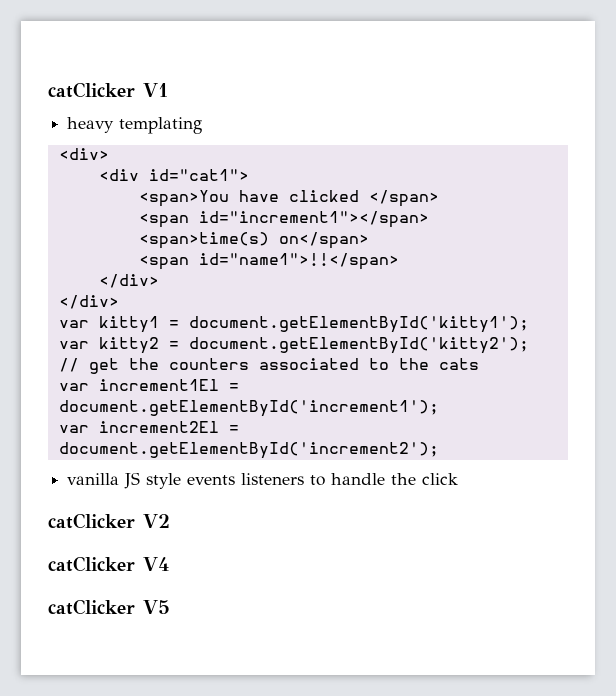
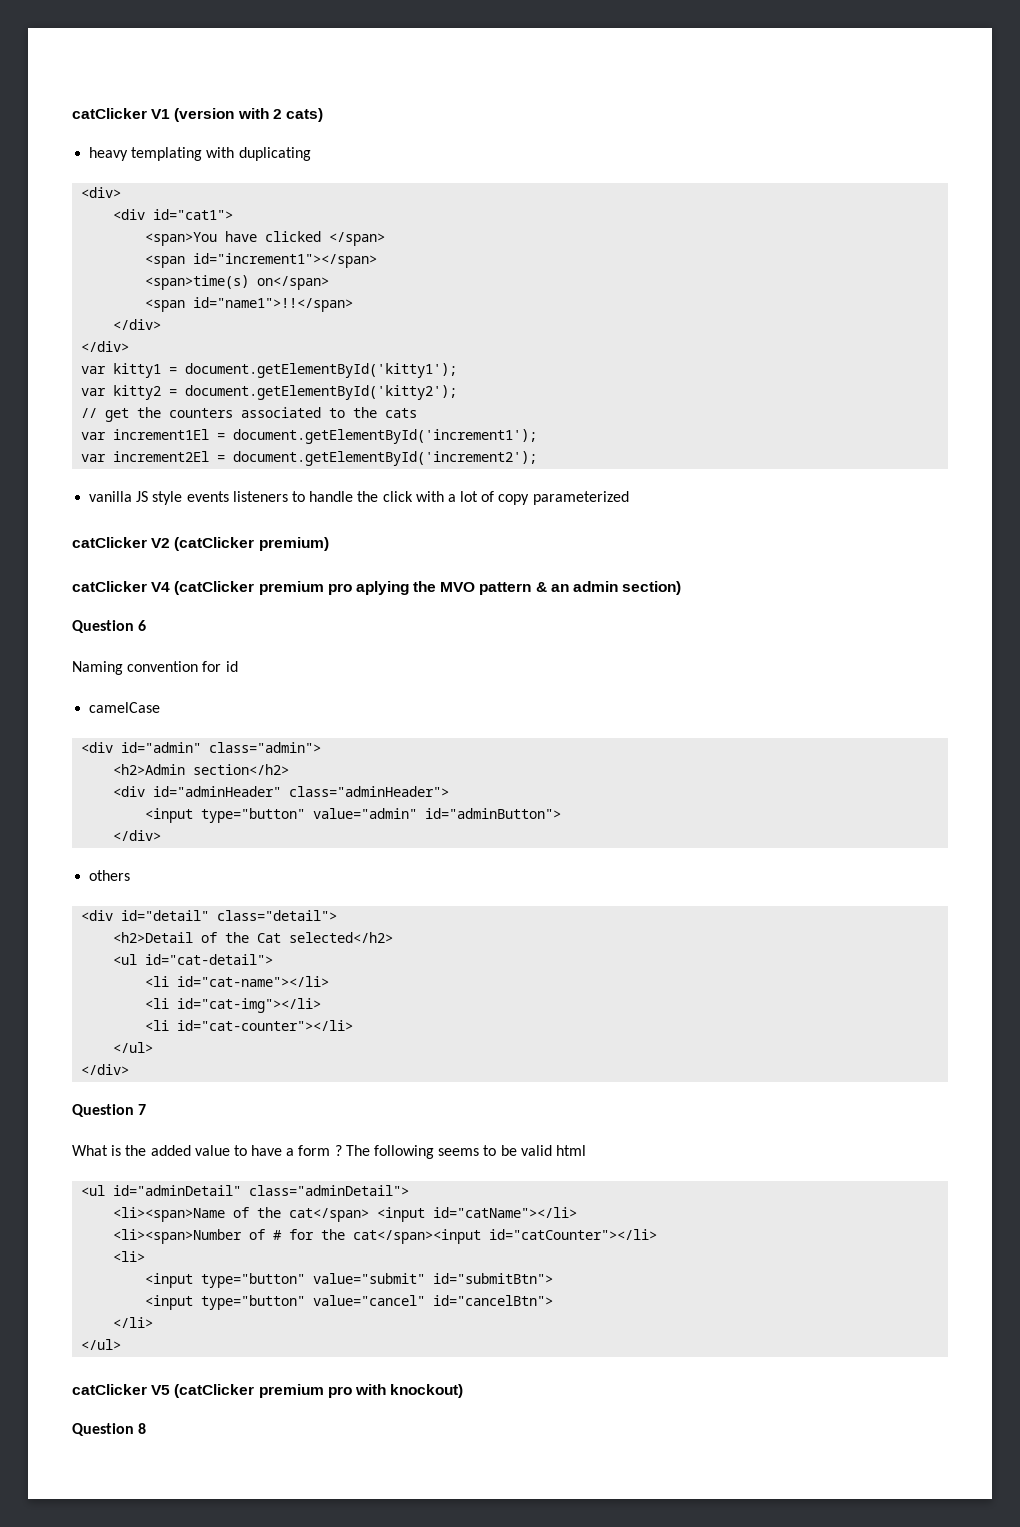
- catClicker V1
+ catClicker V1 (version with 2 cats)
- heavy templating
+ heavy templating with duplicating
- vanilla JS style events listeners to handle the click
+ vanilla JS style events listeners to handle the click with a lot of copy parameterized
- catClicker V2
+ catClicker V2 (catClicker premium)
- catClicker V4
- catClicker V5
+ catClicker V4 (catClicker premium pro aplying the MVO pattern & an admin section)
+ Question 6
+ Naming convention for id
+ camelCase
+ <div id="admin" class="admin">
+ <h2>Admin section</h2>
+ <div id="adminHeader" class="adminHeader">
+ <input type="button" value="admin" id="adminButton">
+ </div>
+ others
+ <div id="detail" class="detail">
+ <h2>Detail of the Cat selected</h2>
+ <ul id="cat-detail">
+ <li id="cat-name"></li>
+ <li id="cat-img"></li>
+ <li id="cat-counter"></li>
+ </ul>
+ </div>
+ Question 7
+ What is the added value to have a form ? The following seems to be valid html
+ <ul id="adminDetail" class="adminDetail">
+ <li><span>Name of the cat</span> <input id="catName"></li>
+ <li><span>Number of # for the cat</span><input id="catCounter"></li>
+ <li>
+ <input type="button" value="submit" id="submitBtn">
+ <input type="button" value="cancel" id="cancelBtn">
+ </li>
+ </ul>
+ catClicker V5 (catClicker premium pro with knockout)
+ Question 8

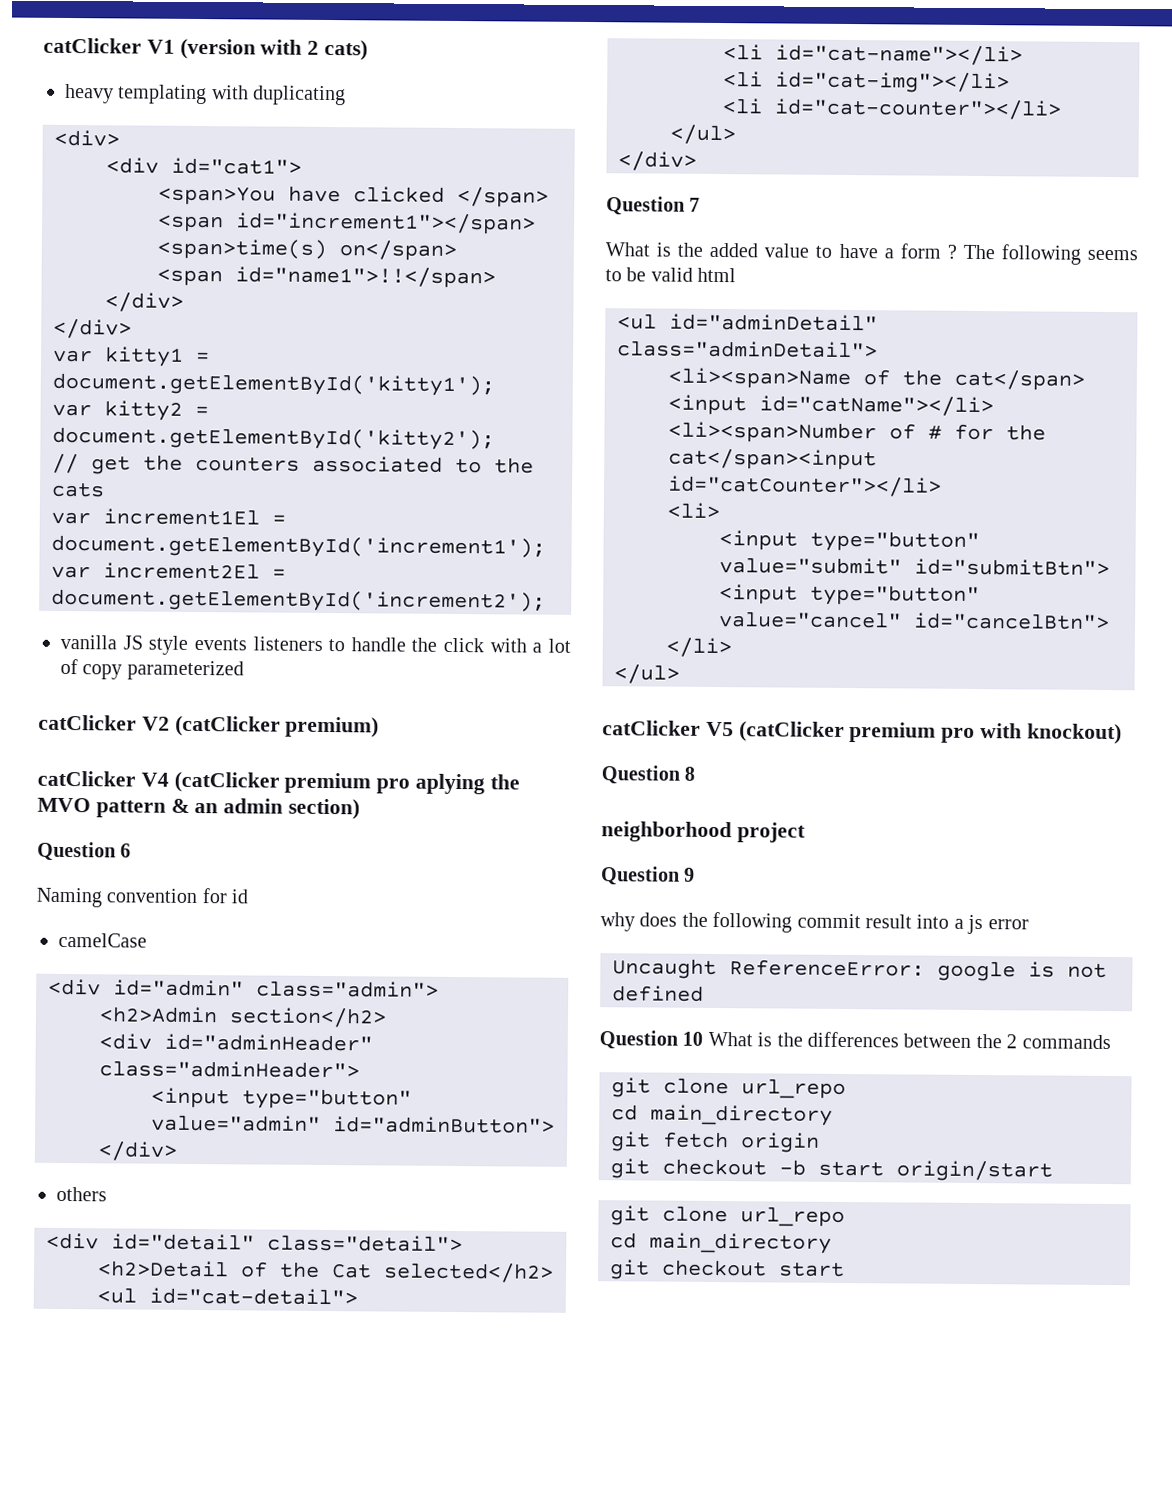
+ neighborhood project
+ Question 9
+ why does the following commit result into a js error
+ Uncaught ReferenceError: google is not defined
+ Question 10 What is the differences between the 2 commands
+ git clone url_repo
+ cd main_directory
+ git fetch origin
+ git checkout -b start origin/start
+ git clone url_repo
+ cd main_directory
+ git checkout start

